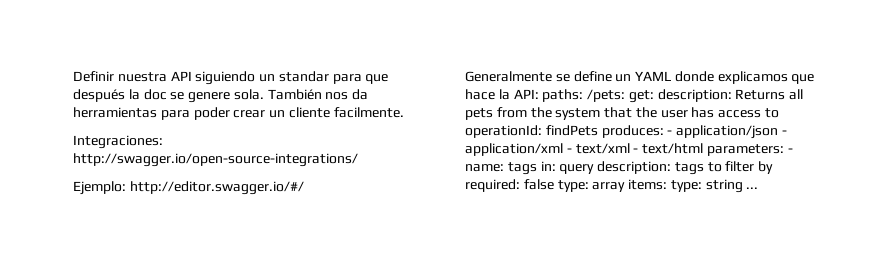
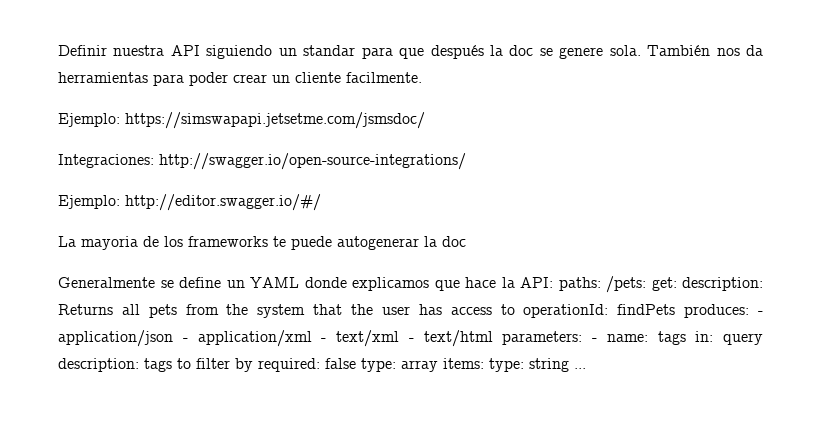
+ Ejemplo: https://simswapapi.jetsetme.com/jsmsdoc/
+ La mayoria de los frameworks te puede autogenerar la doc

